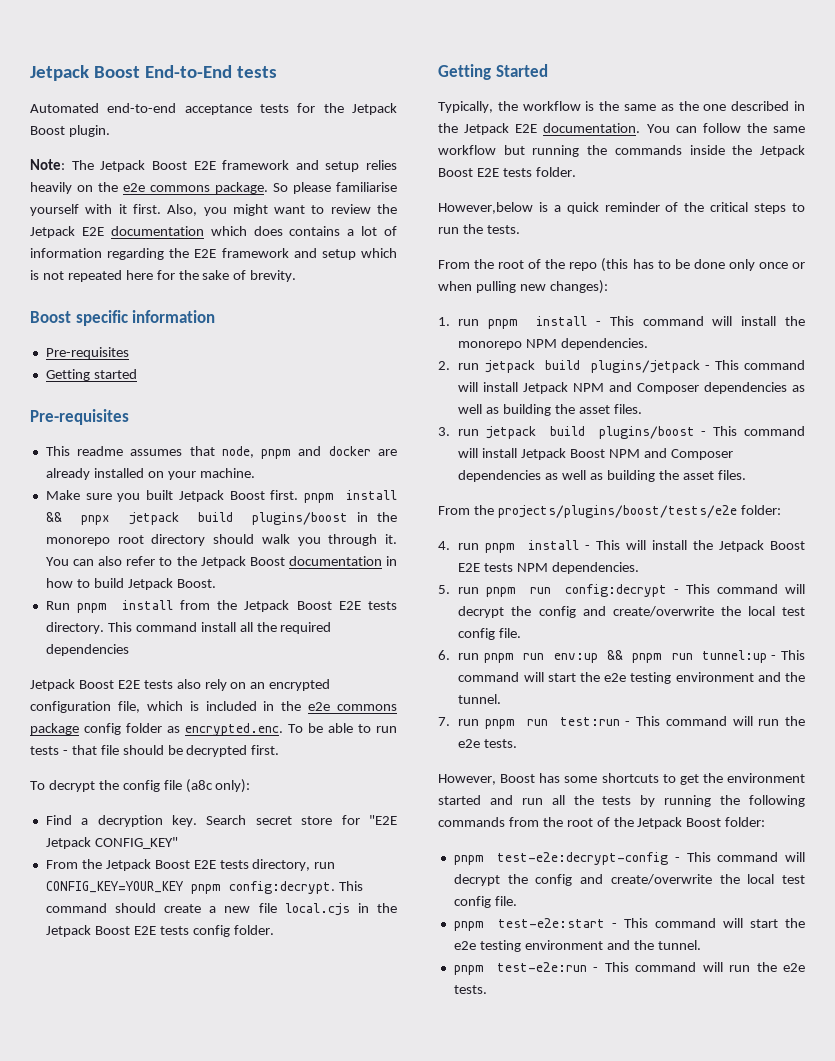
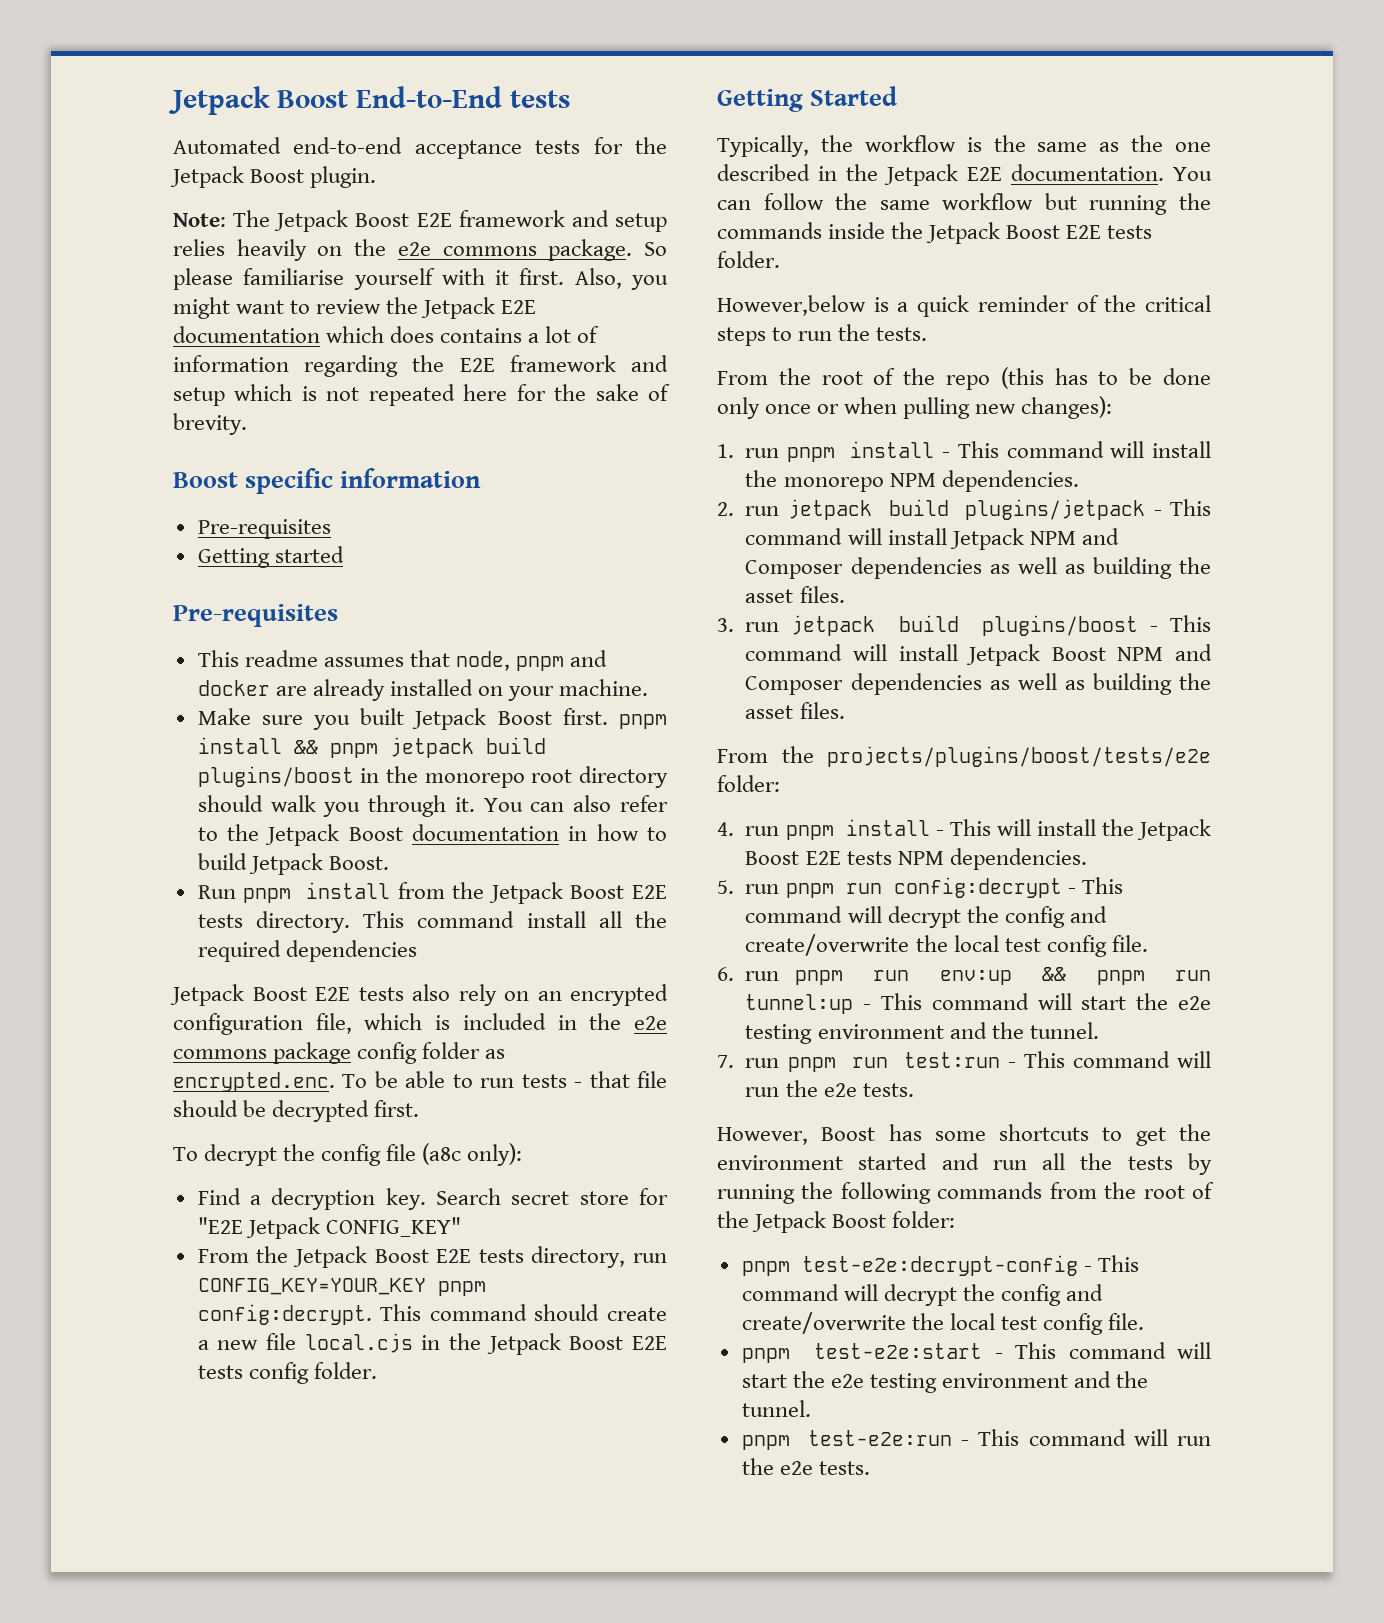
- Make sure you built Jetpack Boost first. pnpm install && pnpx jetpack build plugins/boost in the monorepo root directory should walk you through it.
+ Make sure you built Jetpack Boost first. pnpm install && pnpm jetpack build plugins/boost in the monorepo root directory should walk you through it.

